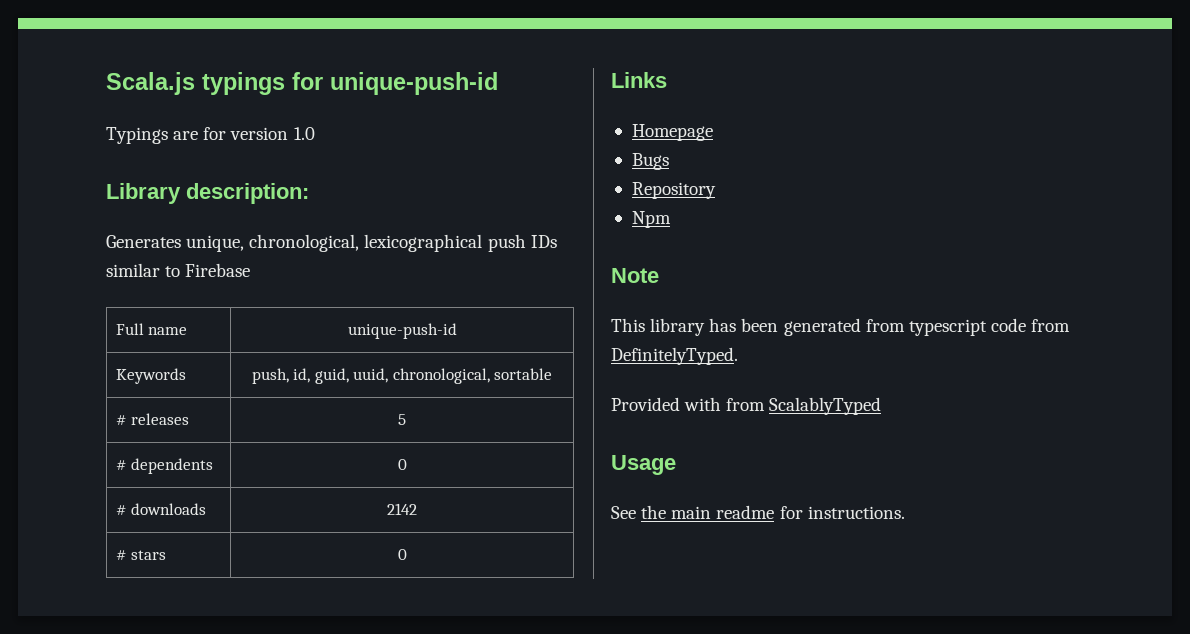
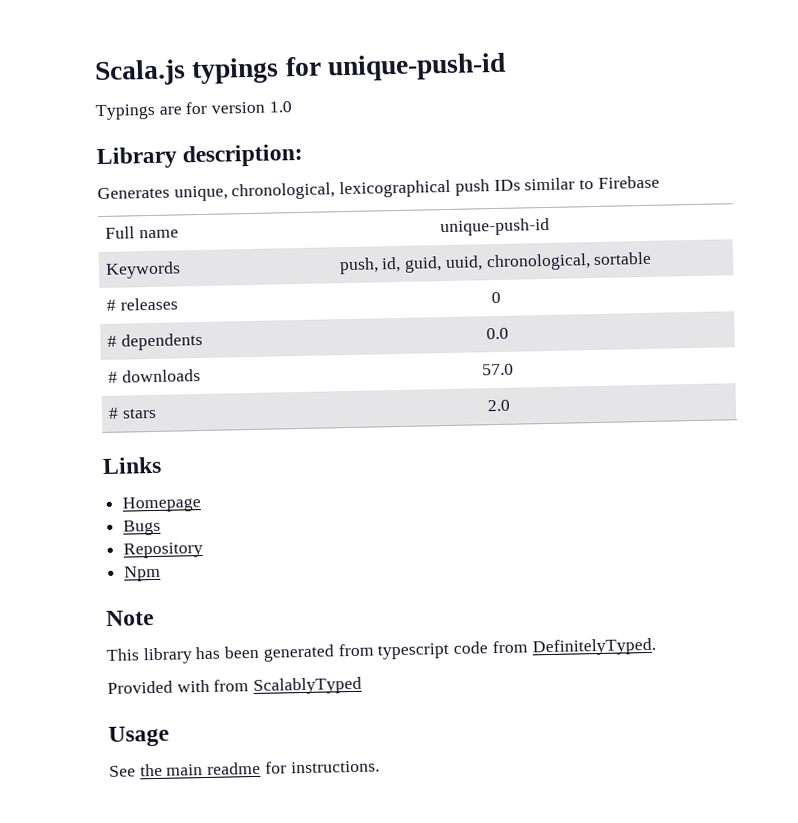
- # releases | 5
+ # releases | 0
- # dependents | 0
+ # dependents | 0.0
- # downloads | 2142
+ # downloads | 57.0
- # stars | 0
+ # stars | 2.0

